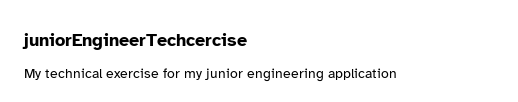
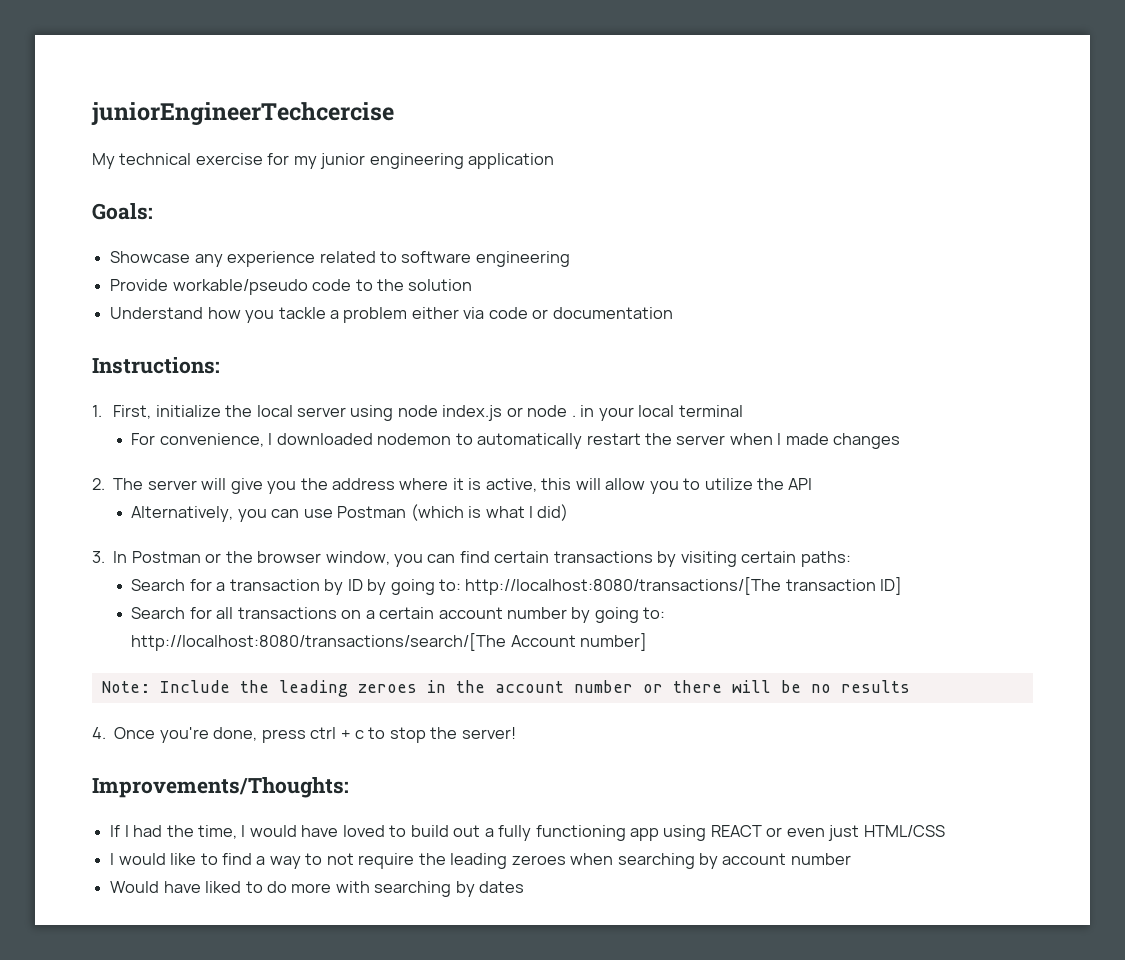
+ Goals:
+ Showcase any experience related to software engineering
+ Provide workable/pseudo code to the solution
+ Understand how you tackle a problem either via code or documentation
+ Instructions:
+ 1. First, initialize the local server using node index.js or node . in your local terminal
+ For convenience, I downloaded nodemon to automatically restart the server when I made changes
+ 2. The server will give you the address where it is active, this will allow you to utilize the API
+ Alternatively, you can use Postman (which is what I did)
+ 3. In Postman or the browser window, you can find certain transactions by visiting certain paths:
+ Search for a transaction by ID by going to: http://localhost:8080/transactions/[The transaction ID]
+ Search for all transactions on a certain account number by going to: http://localhost:8080/transactions/search/[The Account number]
+ Note: Include the leading zeroes in the account number or there will be no results
+ 4. Once you're done, press ctrl + c to stop the server!
+ Improvements/Thoughts:
+ If I had the time, I would have loved to build out a fully functioning app using REACT or even just HTML/CSS
+ I would like to find a way to not require the leading zeroes when searching by account number
+ Would have liked to do more with searching by dates

